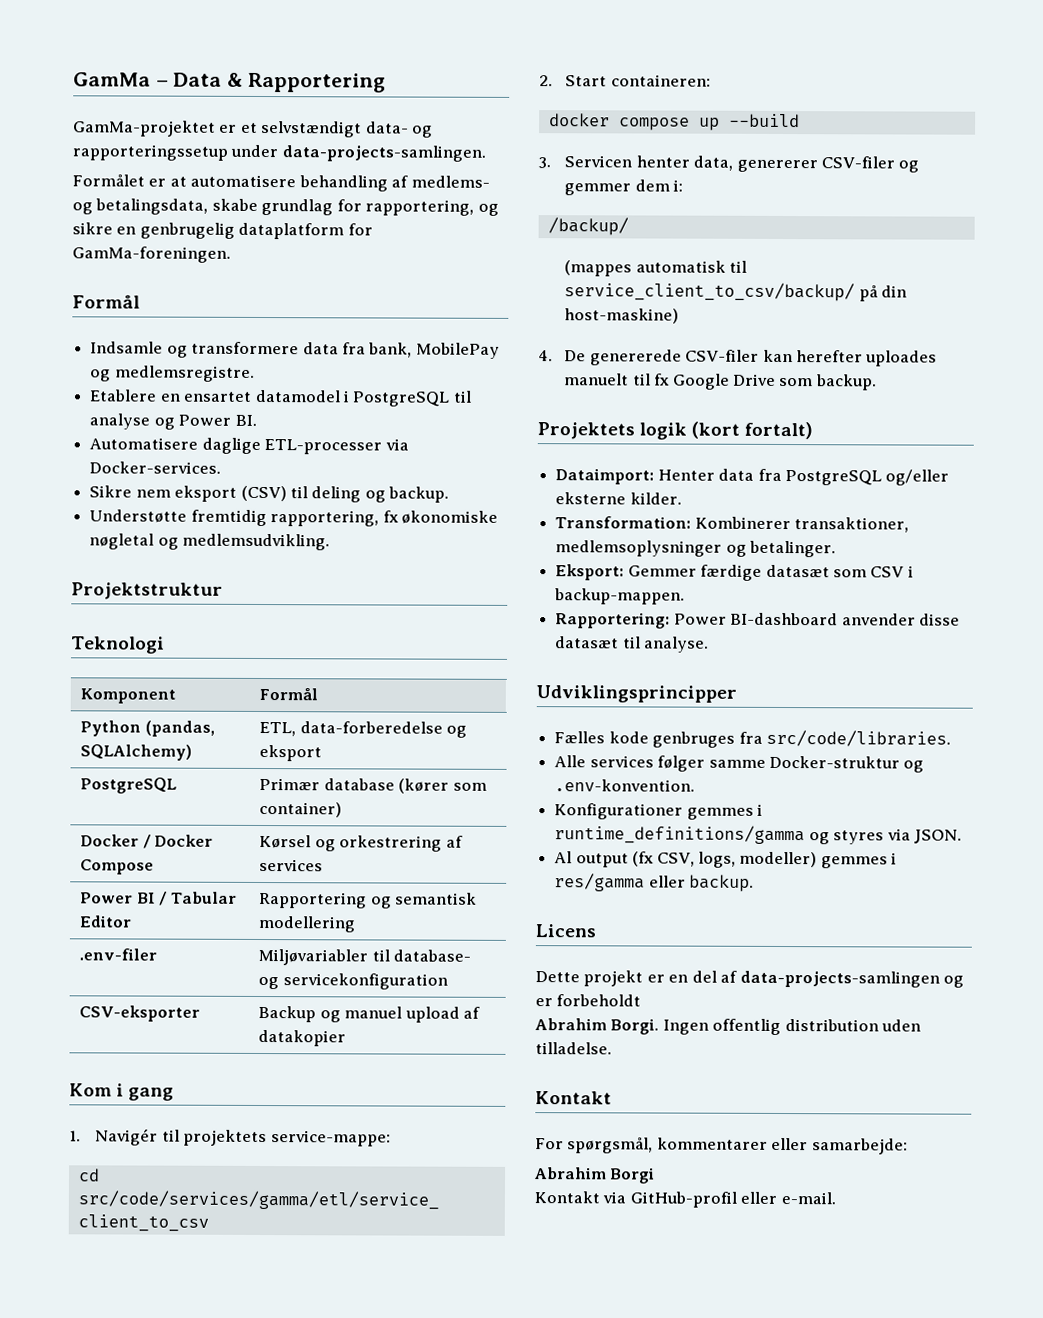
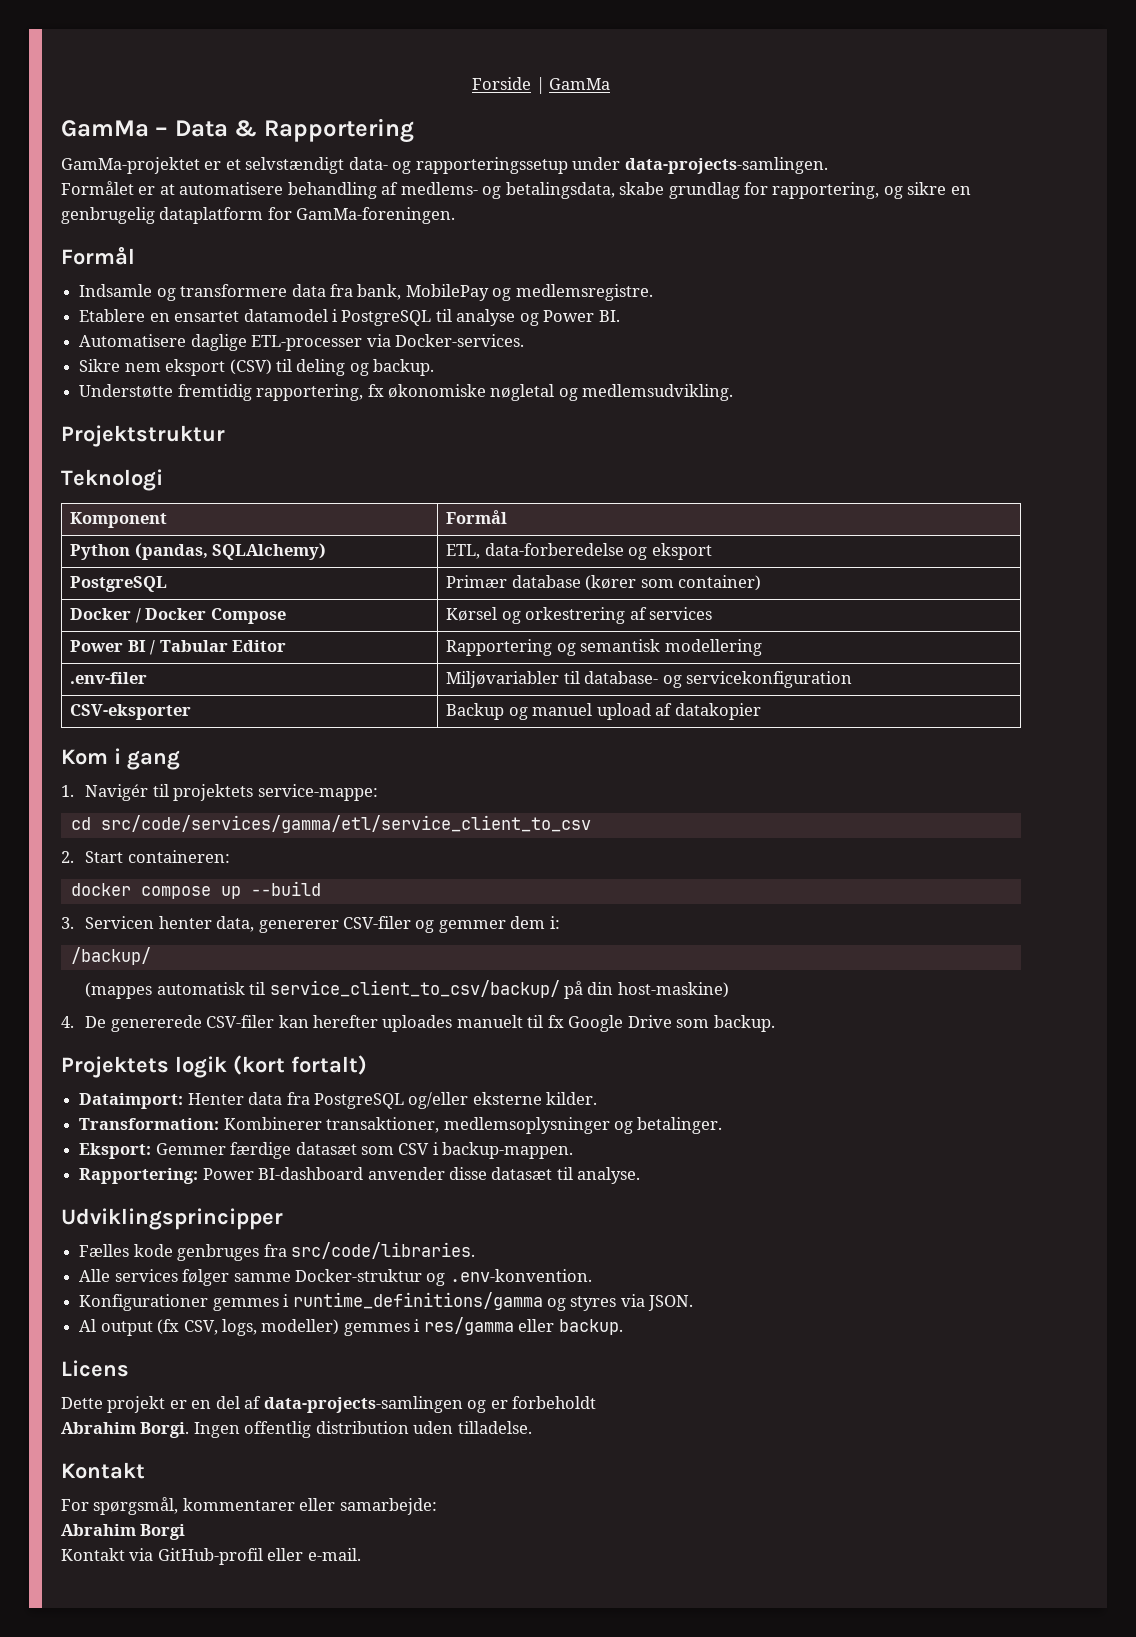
+ Forside | GamMa

